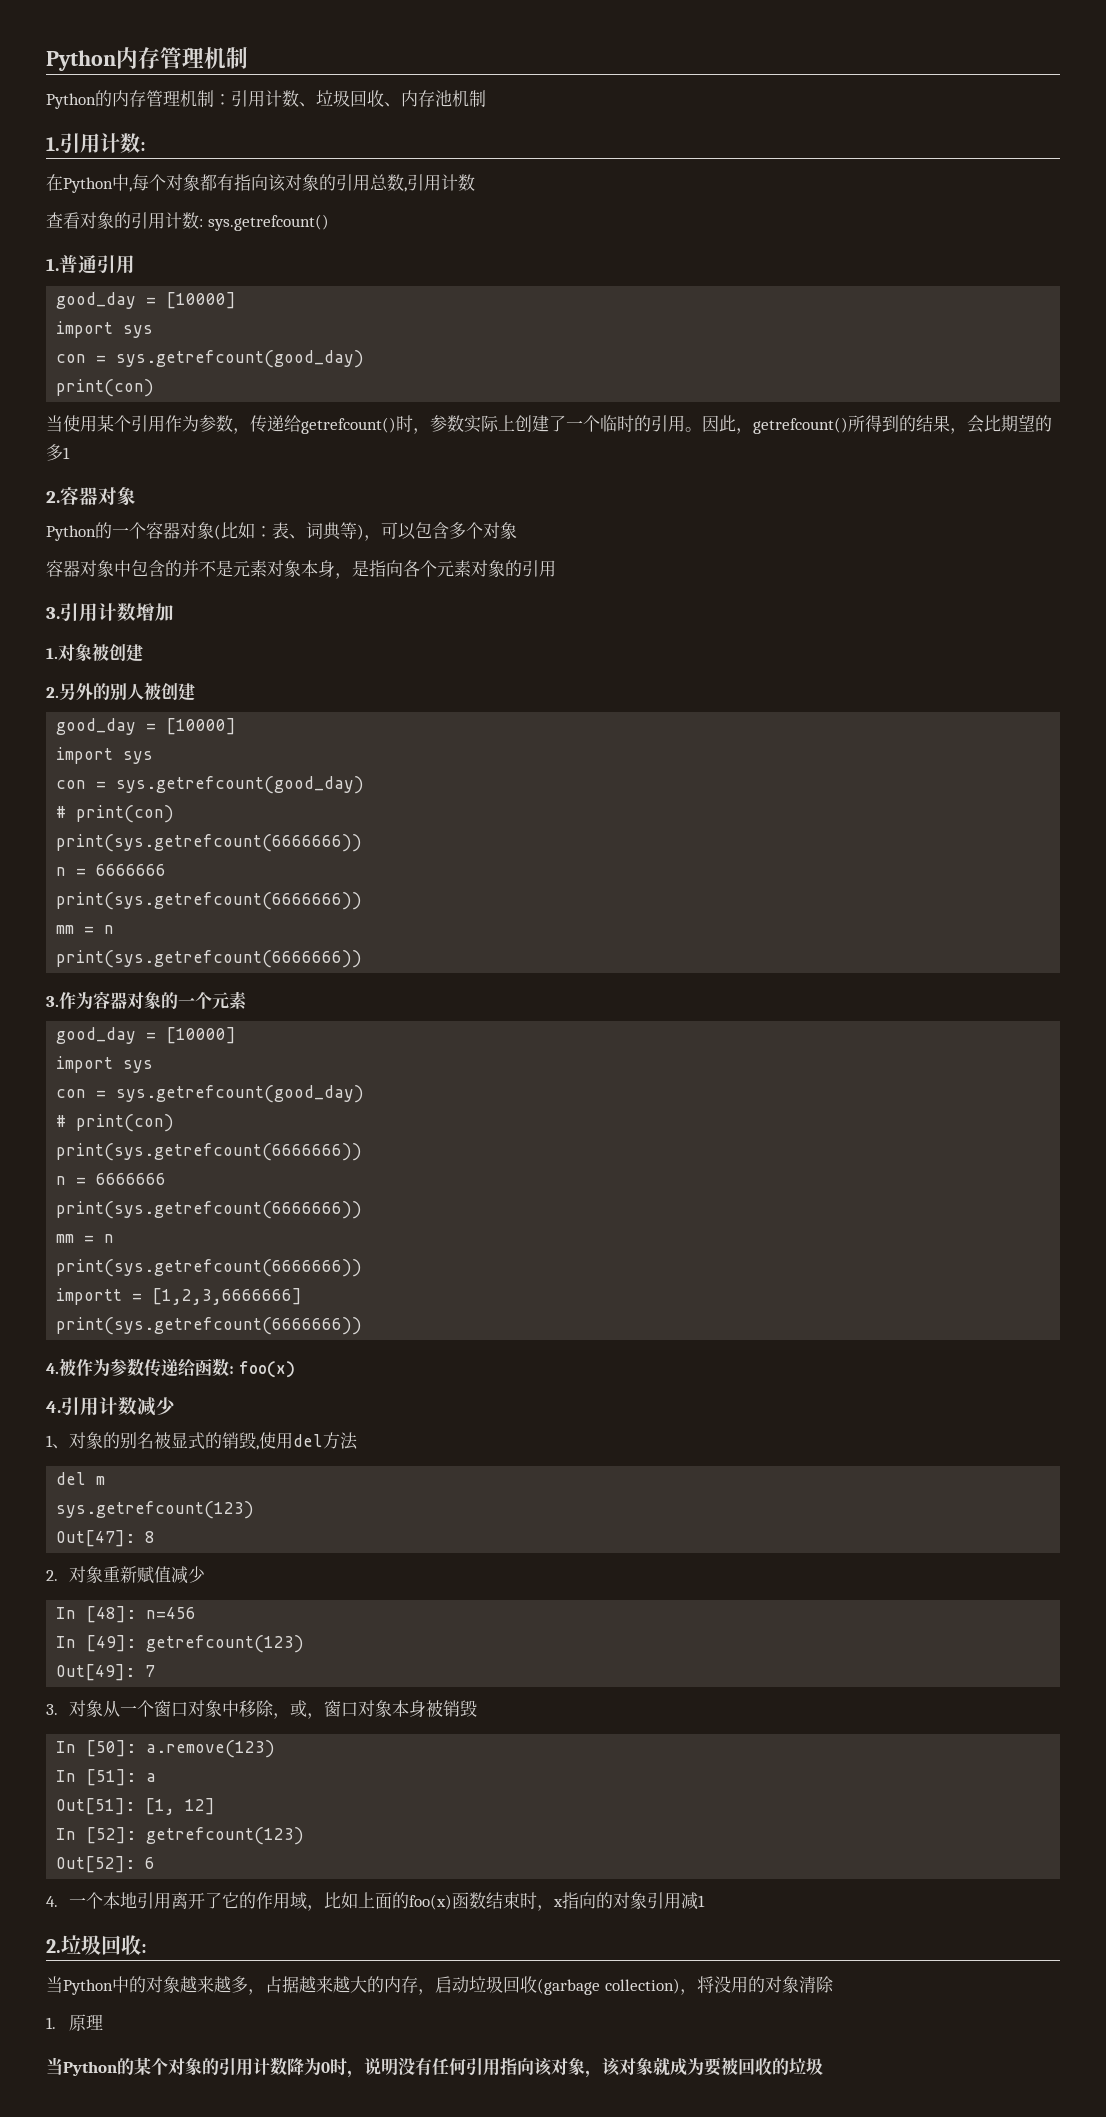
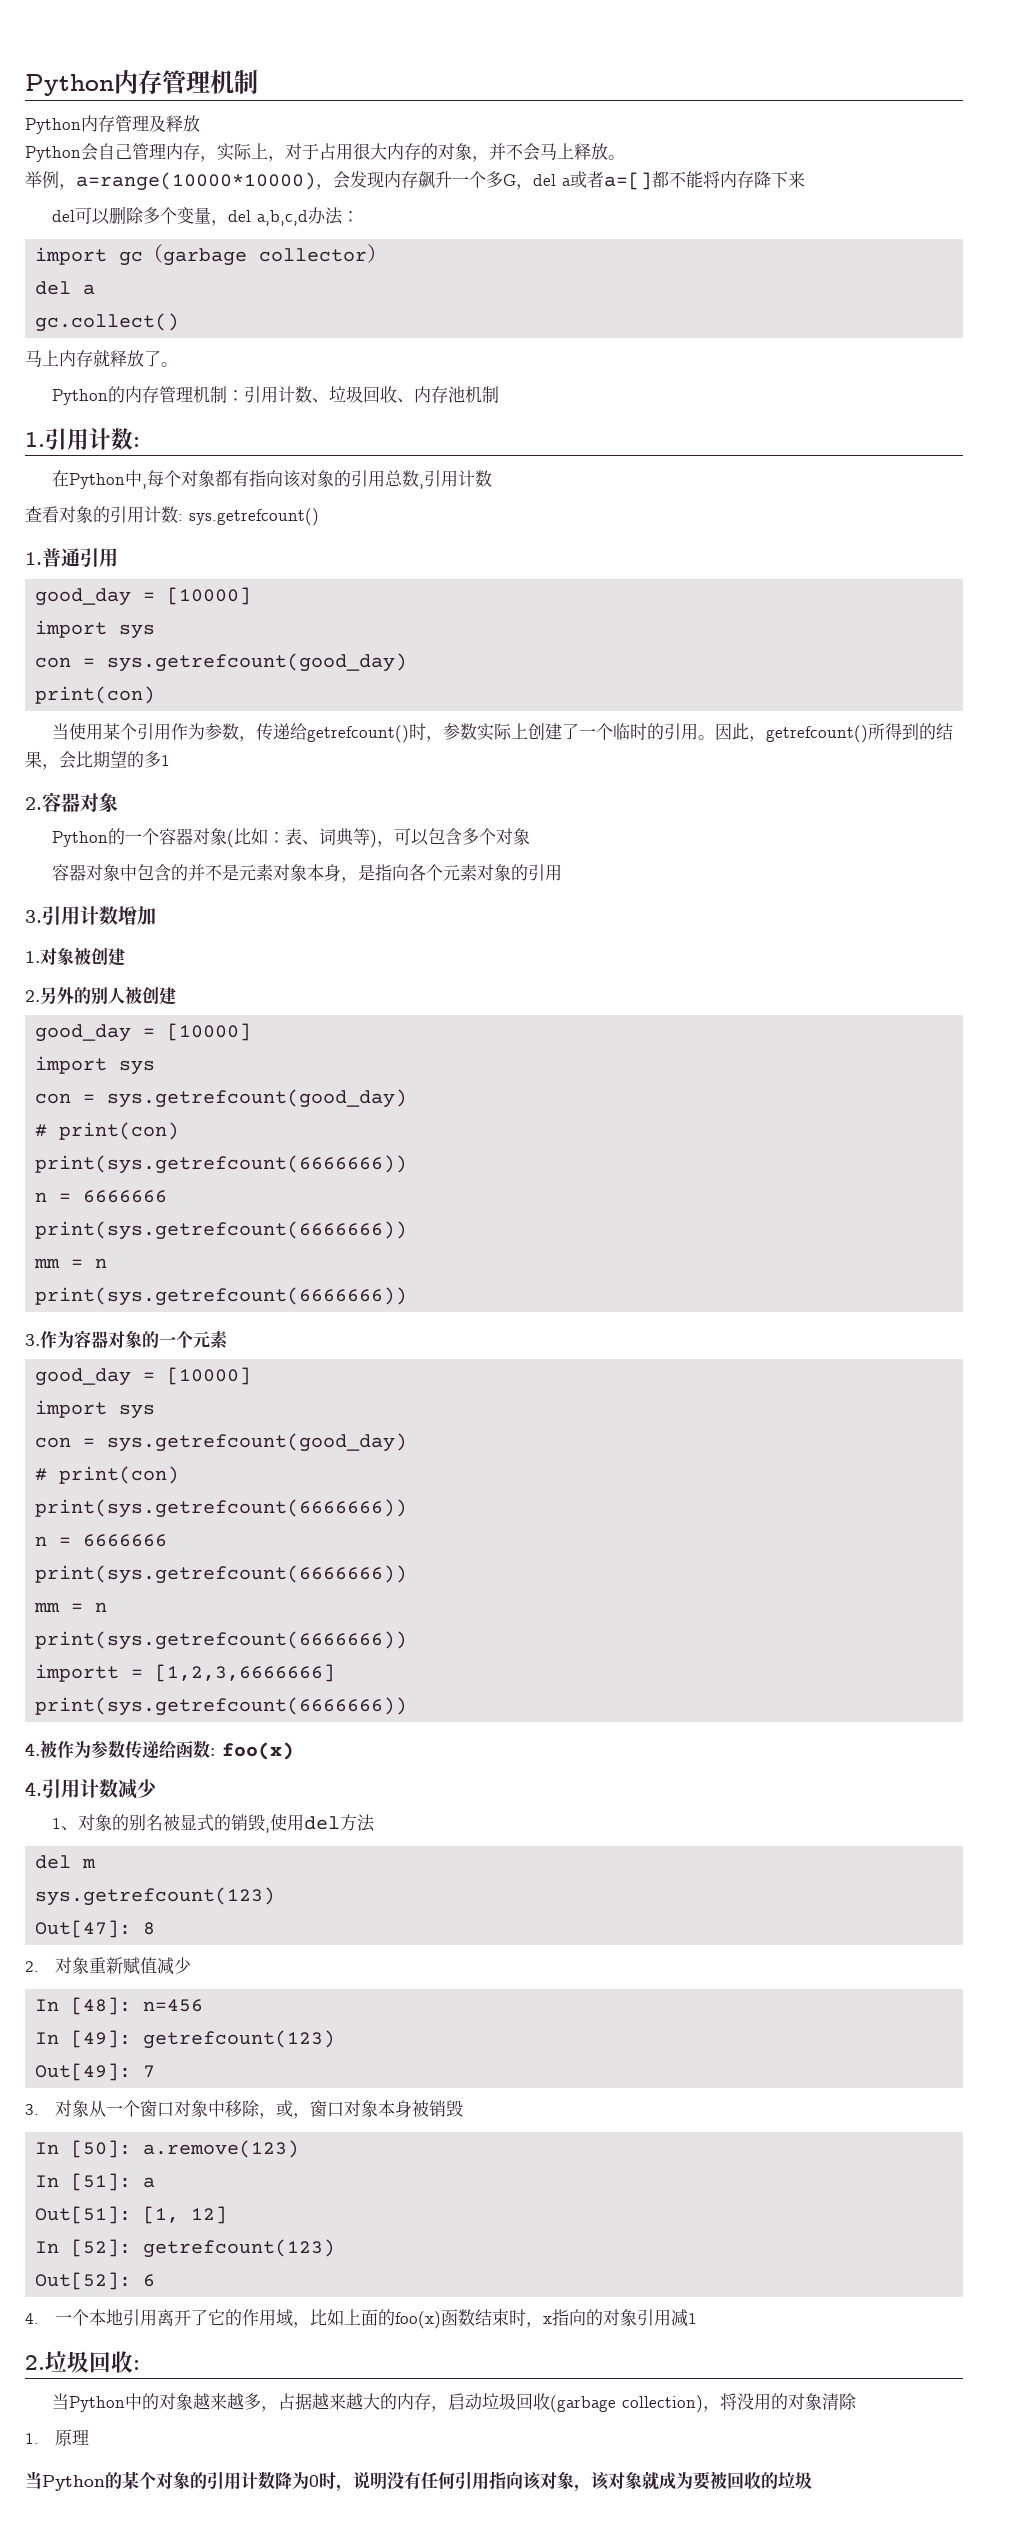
+ Python内存管理及释放
+ Python会自己管理内存，实际上，对于占用很大内存的对象，并不会马上释放。
+ 举例，a=range(10000*10000)，会发现内存飙升一个多G，del a或者a=[]都不能将内存降下来
+ del可以删除多个变量，del a,b,c,d办法：
+ import gc（garbage collector）
+ del a
+ gc.collect()
+ 马上内存就释放了。

